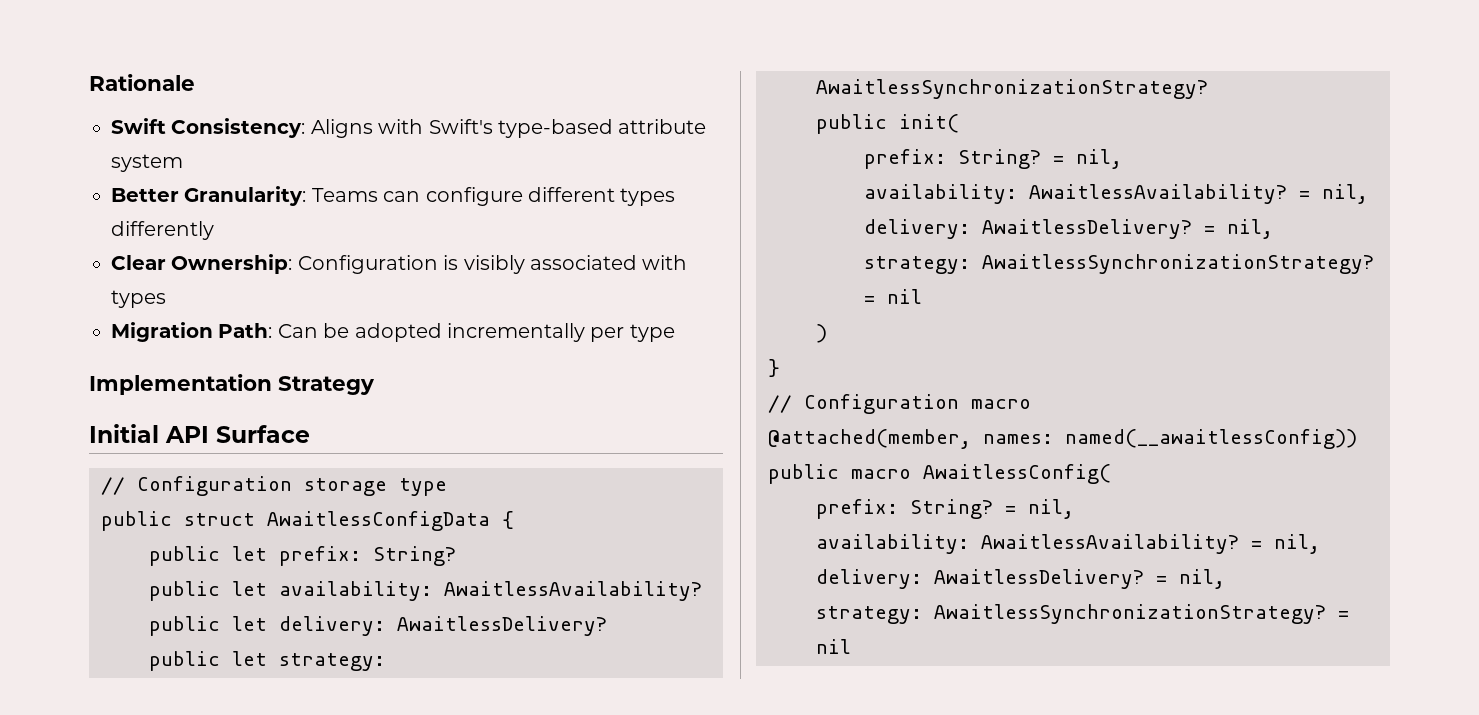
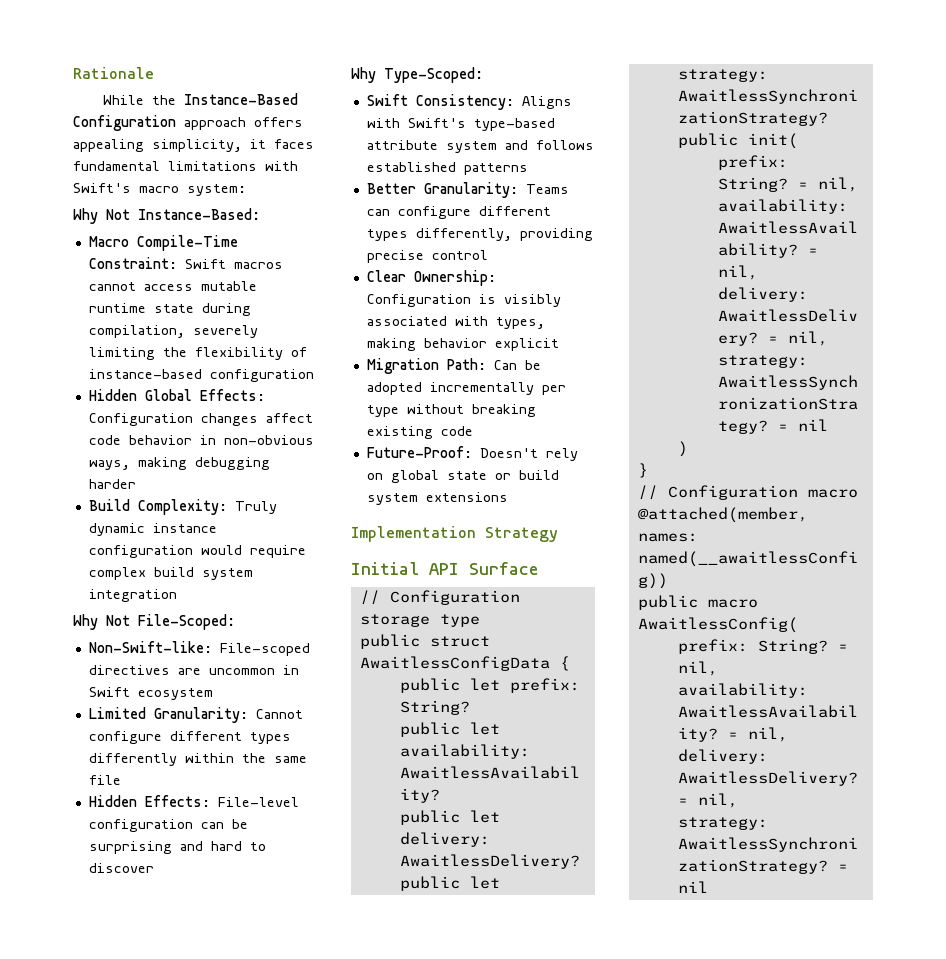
+ While the Instance-Based Configuration approach offers appealing simplicity, it faces fundamental limitations with Swift's macro system:
+ Why Not Instance-Based:
+ Macro Compile-Time Constraint: Swift macros cannot access mutable runtime state during compilation, severely limiting the flexibility of instance-based configuration
+ Hidden Global Effects: Configuration changes affect code behavior in non-obvious ways, making debugging harder
+ Build Complexity: Truly dynamic instance configuration would require complex build system integration
+ Why Not File-Scoped:
+ Non-Swift-like: File-scoped directives are uncommon in Swift ecosystem
+ Limited Granularity: Cannot configure different types differently within the same file
+ Hidden Effects: File-level configuration can be surprising and hard to discover
+ Why Type-Scoped:
- Swift Consistency: Aligns with Swift's type-based attribute system
+ Swift Consistency: Aligns with Swift's type-based attribute system and follows established patterns
- Better Granularity: Teams can configure different types differently
+ Better Granularity: Teams can configure different types differently, providing precise control
- Clear Ownership: Configuration is visibly associated with types
+ Clear Ownership: Configuration is visibly associated with types, making behavior explicit
- Migration Path: Can be adopted incrementally per type
+ Migration Path: Can be adopted incrementally per type without breaking existing code
+ Future-Proof: Doesn't rely on global state or build system extensions

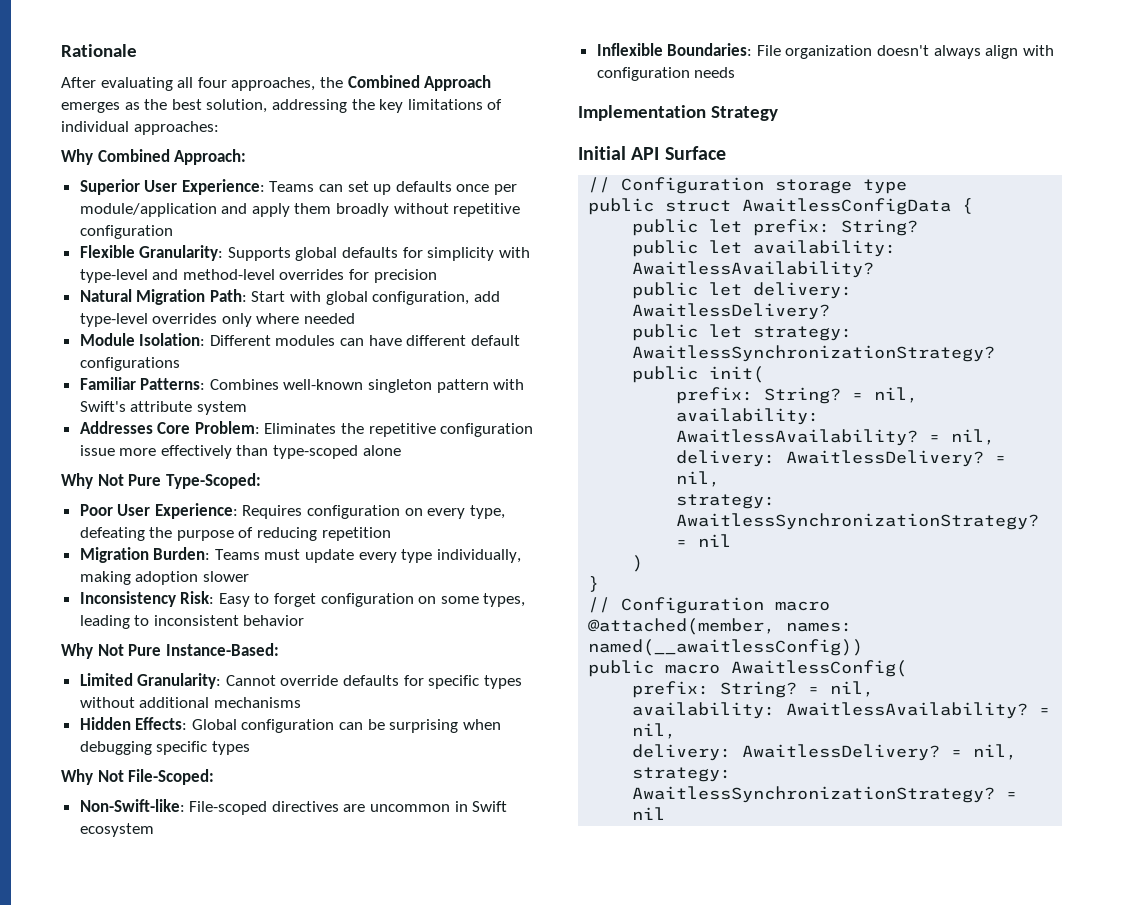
- While the Instance-Based Configuration approach offers appealing simplicity, it faces fundamental limitations with Swift's macro system:
- Why Not Instance-Based:
- Macro Compile-Time Constraint: Swift macros cannot access mutable runtime state during compilation, severely limiting the flexibility of instance-based configuration
- Hidden Global Effects: Configuration changes affect code behavior in non-obvious ways, making debugging harder
- Build Complexity: Truly dynamic instance configuration would require complex build system integration
+ After evaluating all four approaches, the Combined Approach emerges as the best solution, addressing the key limitations of individual approaches:
+ Why Combined Approach:
+ Superior User Experience: Teams can set up defaults once per module/application and apply them broadly without repetitive configuration
+ Flexible Granularity: Supports global defaults for simplicity with type-level and method-level overrides for precision
+ Natural Migration Path: Start with global configuration, add type-level overrides only where needed
+ Module Isolation: Different modules can have different default configurations
+ Familiar Patterns: Combines well-known singleton pattern with Swift's attribute system
+ Addresses Core Problem: Eliminates the repetitive configuration issue more effectively than type-scoped alone
+ Why Not Pure Type-Scoped:
+ Poor User Experience: Requires configuration on every type, defeating the purpose of reducing repetition
+ Migration Burden: Teams must update every type individually, making adoption slower
+ Inconsistency Risk: Easy to forget configuration on some types, leading to inconsistent behavior
+ Why Not Pure Instance-Based:
+ Limited Granularity: Cannot override defaults for specific types without additional mechanisms
+ Hidden Effects: Global configuration can be surprising when debugging specific types
- Limited Granularity: Cannot configure different types differently within the same file
- Hidden Effects: File-level configuration can be surprising and hard to discover
- Why Type-Scoped:
- Swift Consistency: Aligns with Swift's type-based attribute system and follows established patterns
- Better Granularity: Teams can configure different types differently, providing precise control
- Clear Ownership: Configuration is visibly associated with types, making behavior explicit
- Migration Path: Can be adopted incrementally per type without breaking existing code
- Future-Proof: Doesn't rely on global state or build system extensions
+ Inflexible Boundaries: File organization doesn't always align with configuration needs

